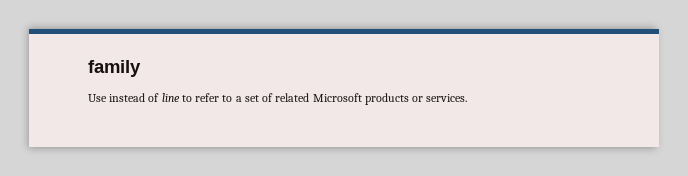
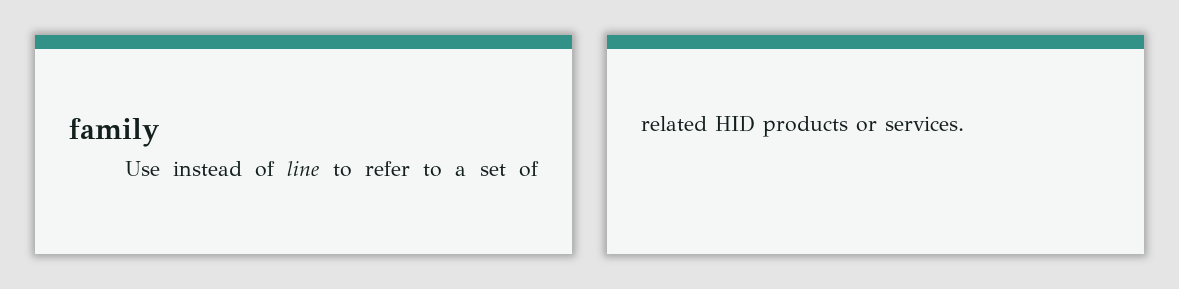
- Use instead of line to refer to a set of related Microsoft products or services.
+ Use instead of line to refer to a set of related HID products or services.

